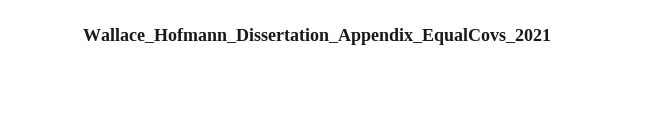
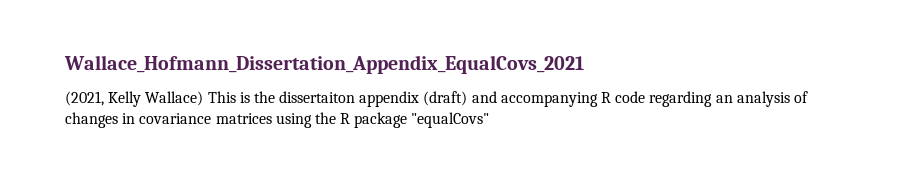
+ (2021, Kelly Wallace) This is the dissertaiton appendix (draft) and accompanying R code regarding an analysis of changes in covariance matrices using the R package "equalCovs"

